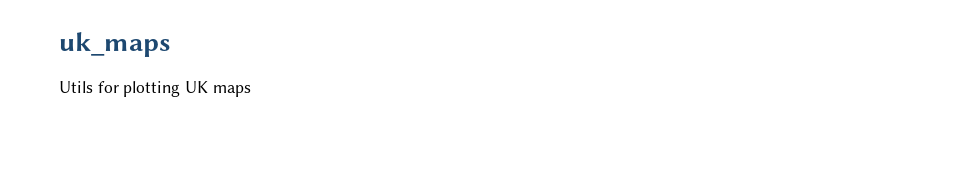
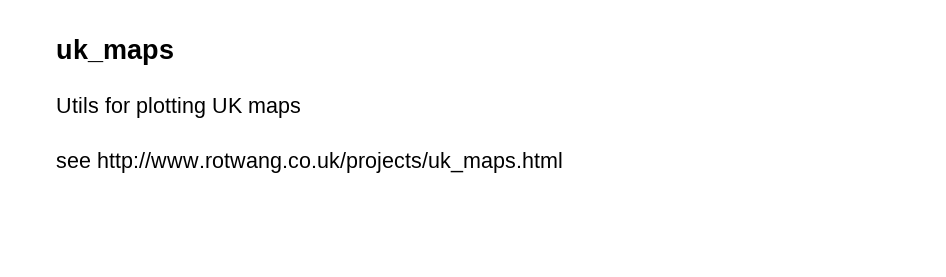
+ see http://www.rotwang.co.uk/projects/uk_maps.html

